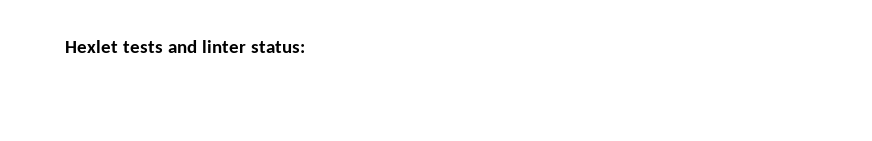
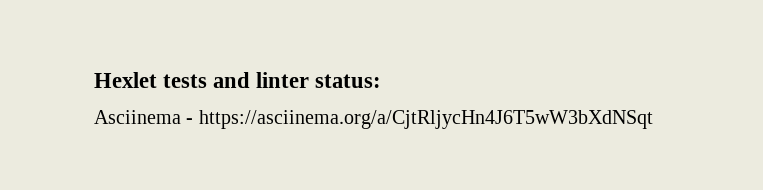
+ Asciinema - https://asciinema.org/a/CjtRljycHn4J6T5wW3bXdNSqt

